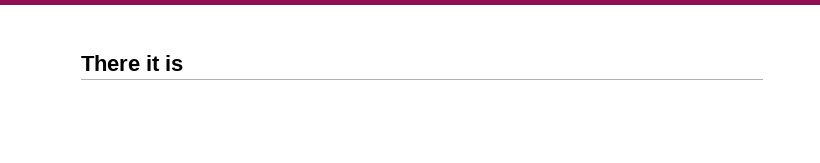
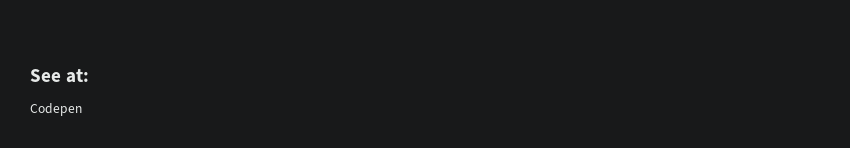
- There it is
+ See at:
+ Codepen

